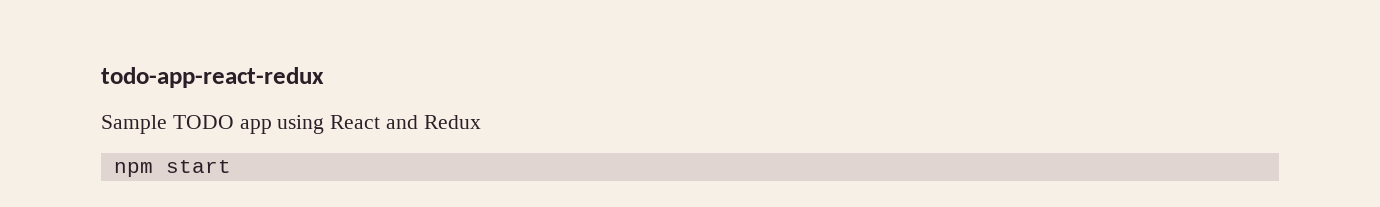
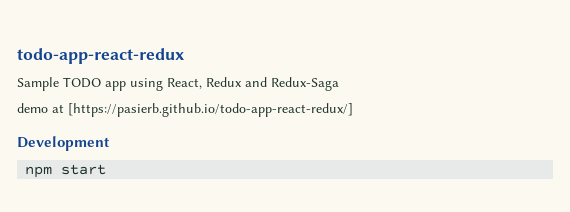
- Sample TODO app using React and Redux
+ Sample TODO app using React, Redux and Redux-Saga
+ demo at [https://pasierb.github.io/todo-app-react-redux/]
+ Development

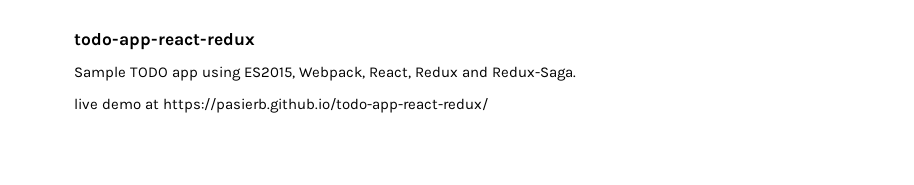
- Sample TODO app using React, Redux and Redux-Saga
- demo at [https://pasierb.github.io/todo-app-react-redux/]
- Development
- npm start
+ Sample TODO app using ES2015, Webpack, React, Redux and Redux-Saga.
+ live demo at https://pasierb.github.io/todo-app-react-redux/

